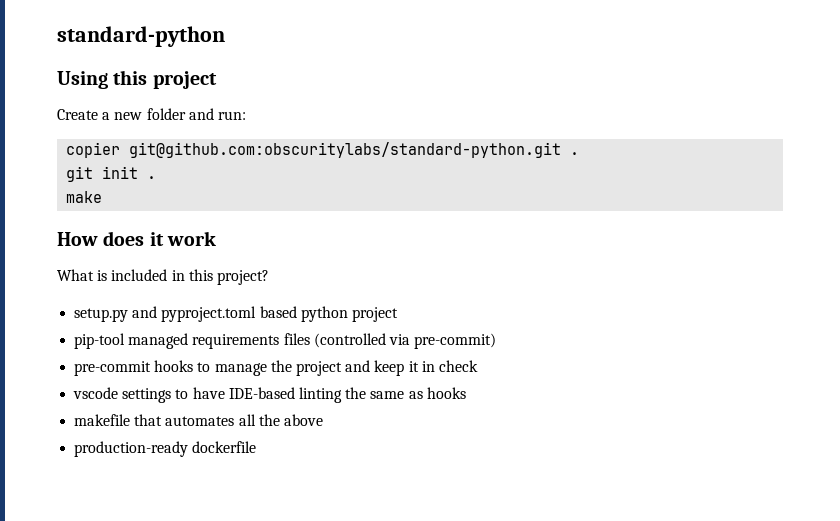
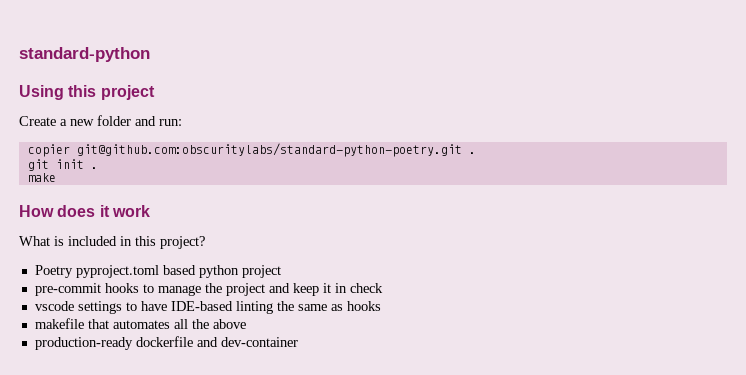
- copier git@github.com:obscuritylabs/standard-python.git .
+ copier git@github.com:obscuritylabs/standard-python-poetry.git .
- setup.py and pyproject.toml based python project
+ Poetry pyproject.toml based python project
- pip-tool managed requirements files (controlled via pre-commit)
- production-ready dockerfile
+ production-ready dockerfile and dev-container

